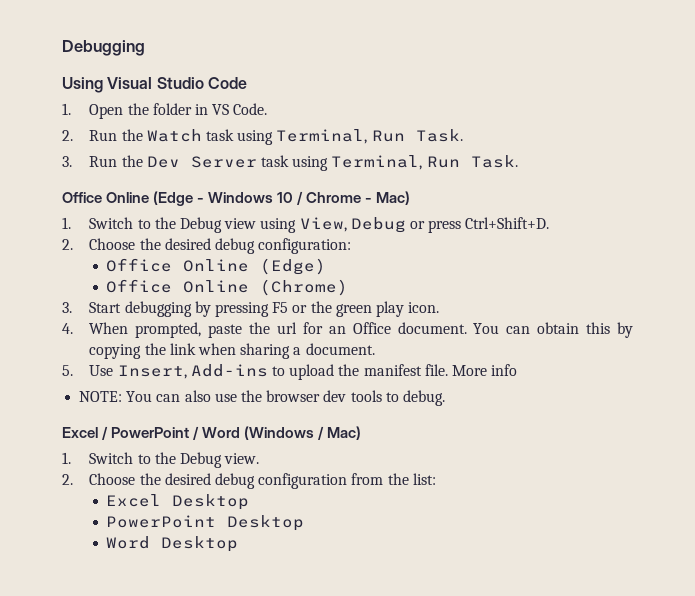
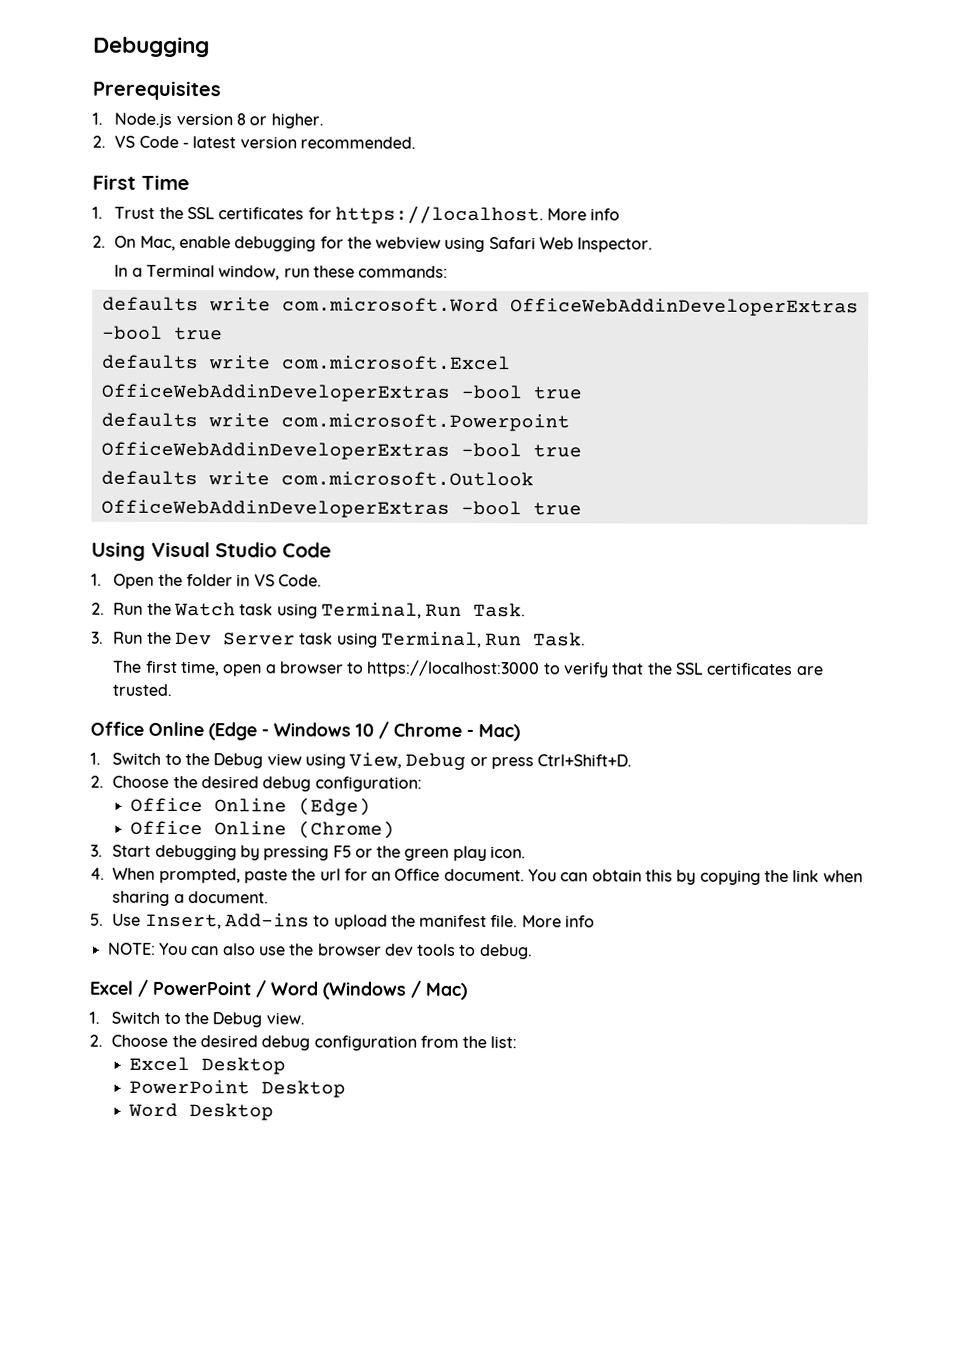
+ Prerequisites
+ 1. Node.js version 8 or higher.
+ 2. VS Code - latest version recommended.
+ First Time
+ 1. Trust the SSL certificates for https://localhost. More info
+ 2. On Mac, enable debugging for the webview using Safari Web Inspector.
+ In a Terminal window, run these commands:
+ defaults write com.microsoft.Word OfficeWebAddinDeveloperExtras -bool true
+ defaults write com.microsoft.Excel OfficeWebAddinDeveloperExtras -bool true
+ defaults write com.microsoft.Powerpoint OfficeWebAddinDeveloperExtras -bool true
+ defaults write com.microsoft.Outlook OfficeWebAddinDeveloperExtras -bool true
+ The first time, open a browser to https://localhost:3000 to verify that the SSL certificates are trusted.

